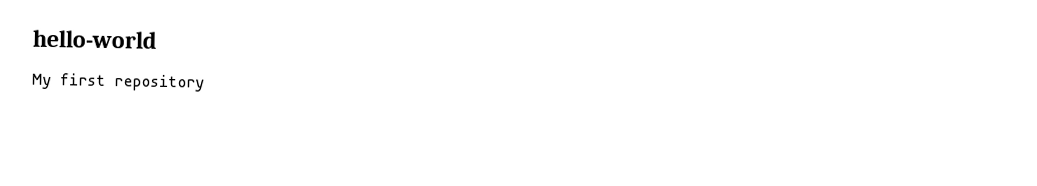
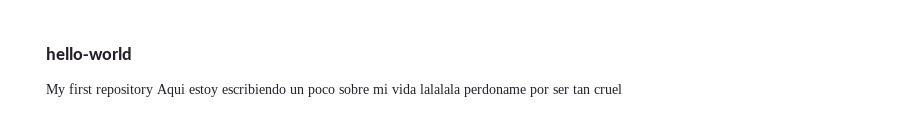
- My first repository
+ My first repository Aqui estoy escribiendo un poco sobre mi vida lalalala perdoname por ser tan cruel

